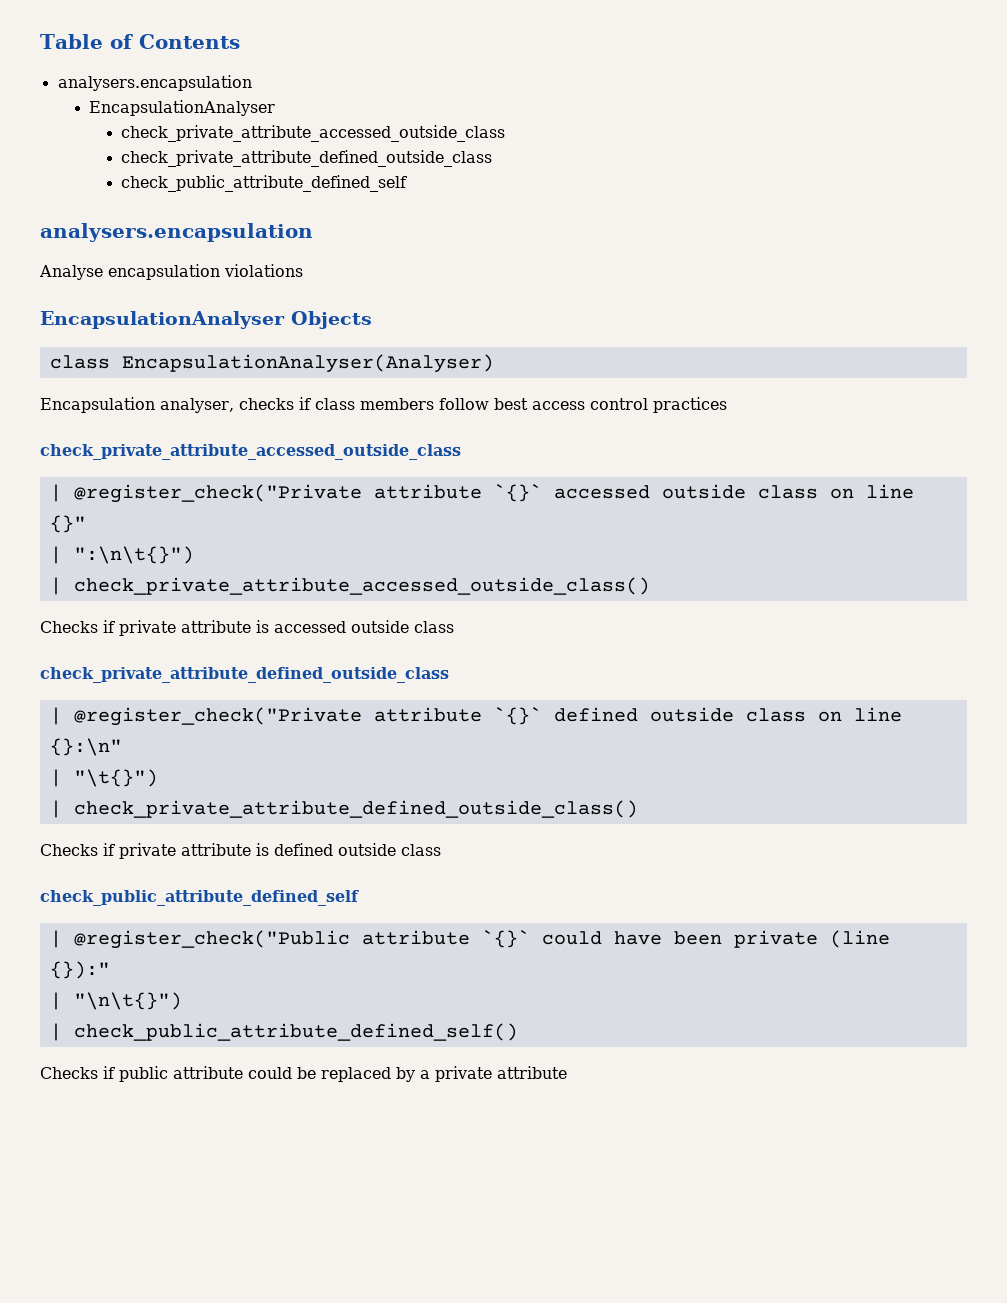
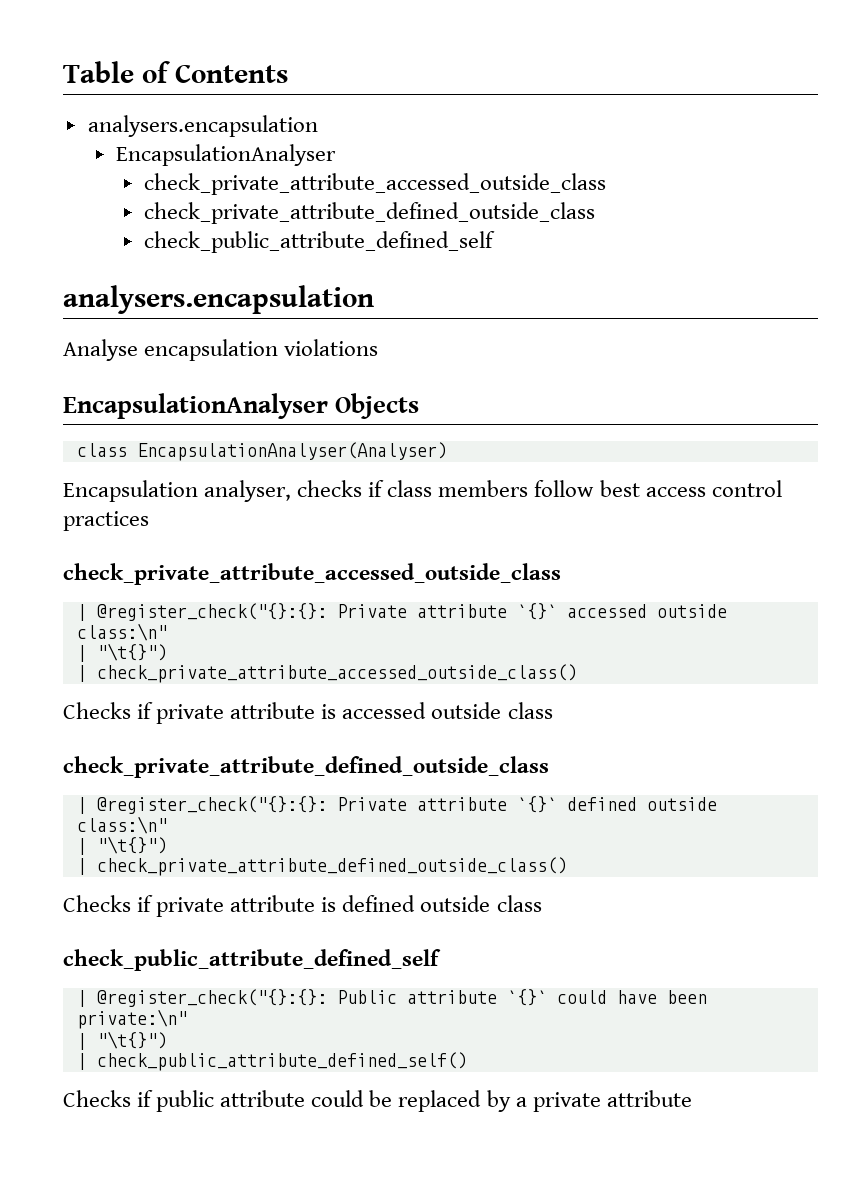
- | @register_check("Private attribute `{}` accessed outside class on line {}"
- | ":\n\t{}")
+ | @register_check("{}:{}: Private attribute `{}` accessed outside class:\n"
+ | "\t{}")
- | @register_check("Private attribute `{}` defined outside class on line {}:\n"
+ | @register_check("{}:{}: Private attribute `{}` defined outside class:\n"
- | @register_check("Public attribute `{}` could have been private (line {}):"
- | "\n\t{}")
+ | @register_check("{}:{}: Public attribute `{}` could have been private:\n"
+ | "\t{}")

